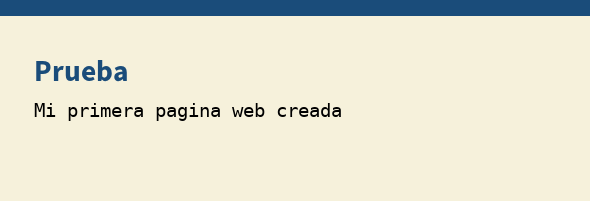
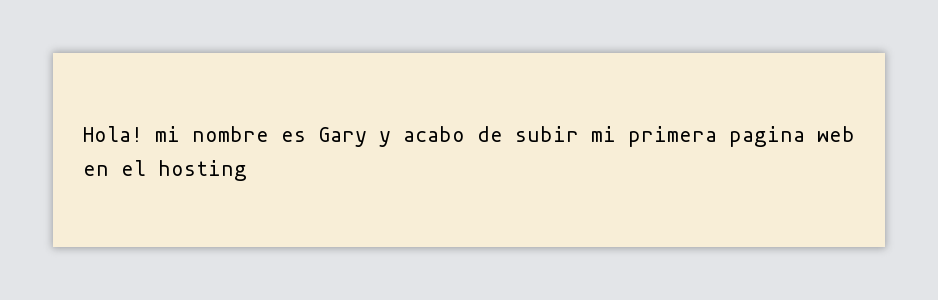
- Prueba
- Mi primera pagina web creada
+ Hola! mi nombre es Gary y acabo de subir mi primera pagina web en el hosting

